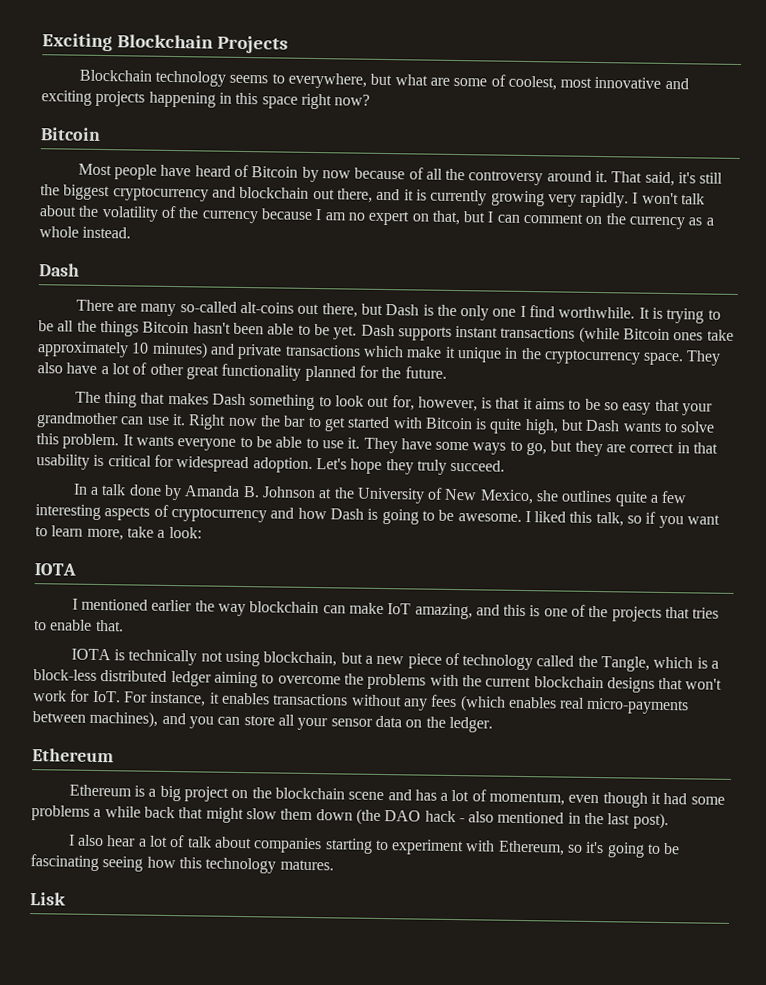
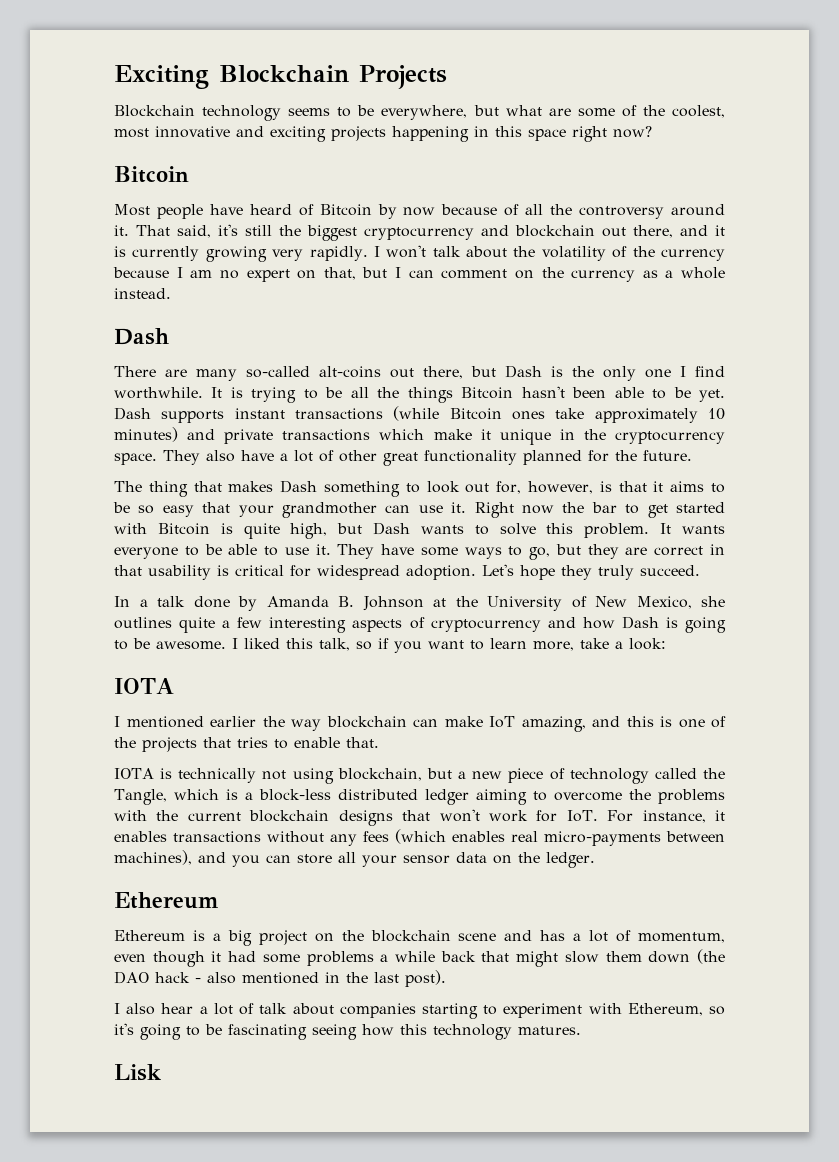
- Blockchain technology seems to everywhere, but what are some of coolest, most innovative and exciting projects happening in this space right now?
+ Blockchain technology seems to be everywhere, but what are some of the coolest, most innovative and exciting projects happening in this space right now?

